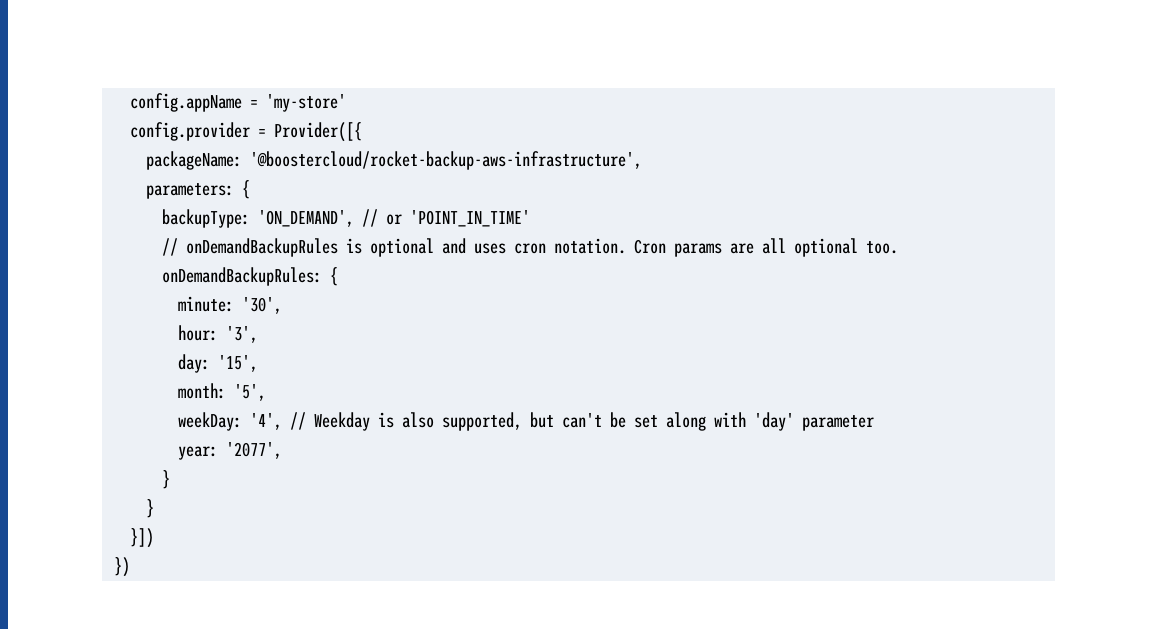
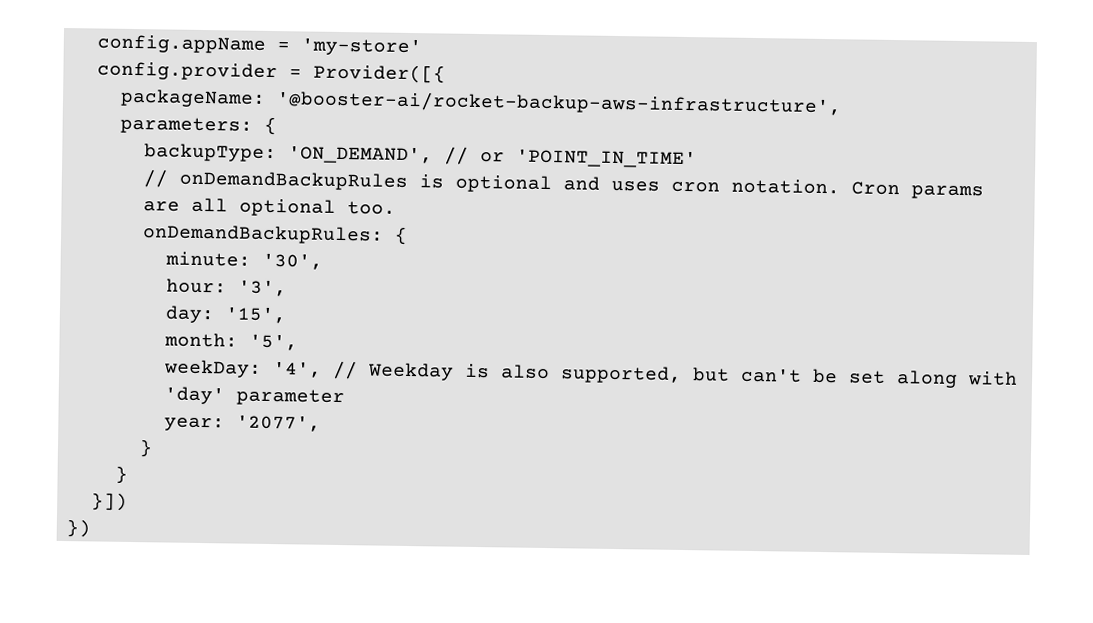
- packageName: '@boostercloud/rocket-backup-aws-infrastructure',
+ packageName: '@booster-ai/rocket-backup-aws-infrastructure',

